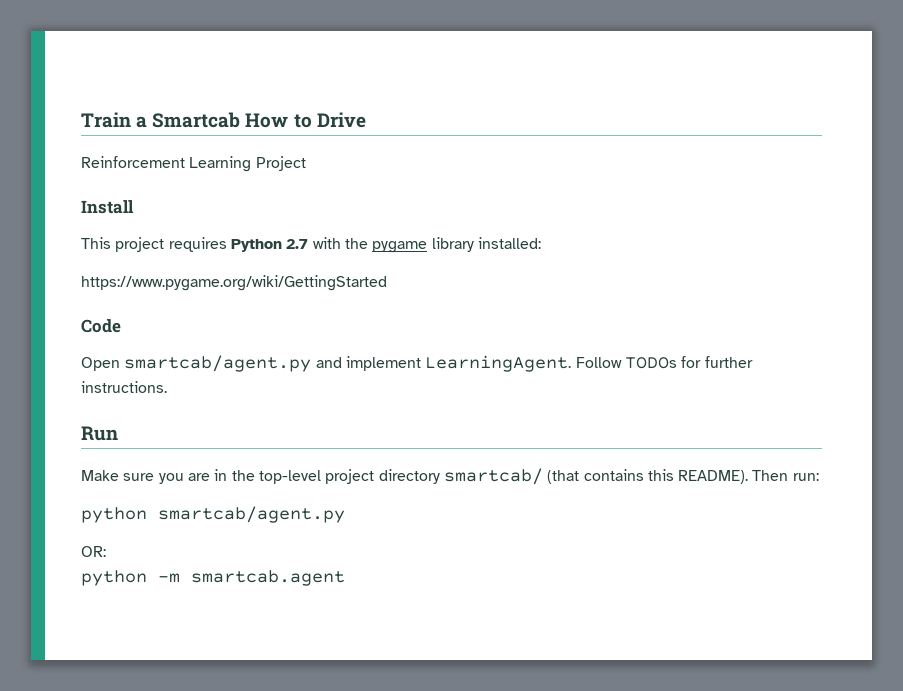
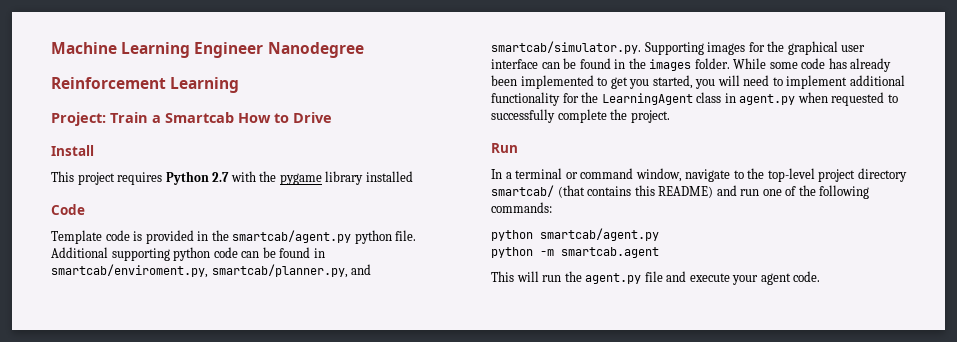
- Train a Smartcab How to Drive
+ Machine Learning Engineer Nanodegree
+ Reinforcement Learning
+ Project: Train a Smartcab How to Drive
- Reinforcement Learning Project
- This project requires Python 2.7 with the pygame library installed:
- https://www.pygame.org/wiki/GettingStarted
+ This project requires Python 2.7 with the pygame library installed
- Open smartcab/agent.py and implement LearningAgent. Follow TODOs for further instructions.
+ Template code is provided in the smartcab/agent.py python file. Additional supporting python code can be found in smartcab/enviroment.py, smartcab/planner.py, and smartcab/simulator.py. Supporting images for the graphical user interface can be found in the images folder. While some code has already been implemented to get you started, you will need to implement additional functionality for the LearningAgent class in agent.py when requested to successfully complete the project.
  Run
- Make sure you are in the top-level project directory smartcab/ (that contains this README). Then run:
+ In a terminal or command window, navigate to the top-level project directory smartcab/ (that contains this README) and run one of the following commands:
- OR:
+ This will run the agent.py file and execute your agent code.

